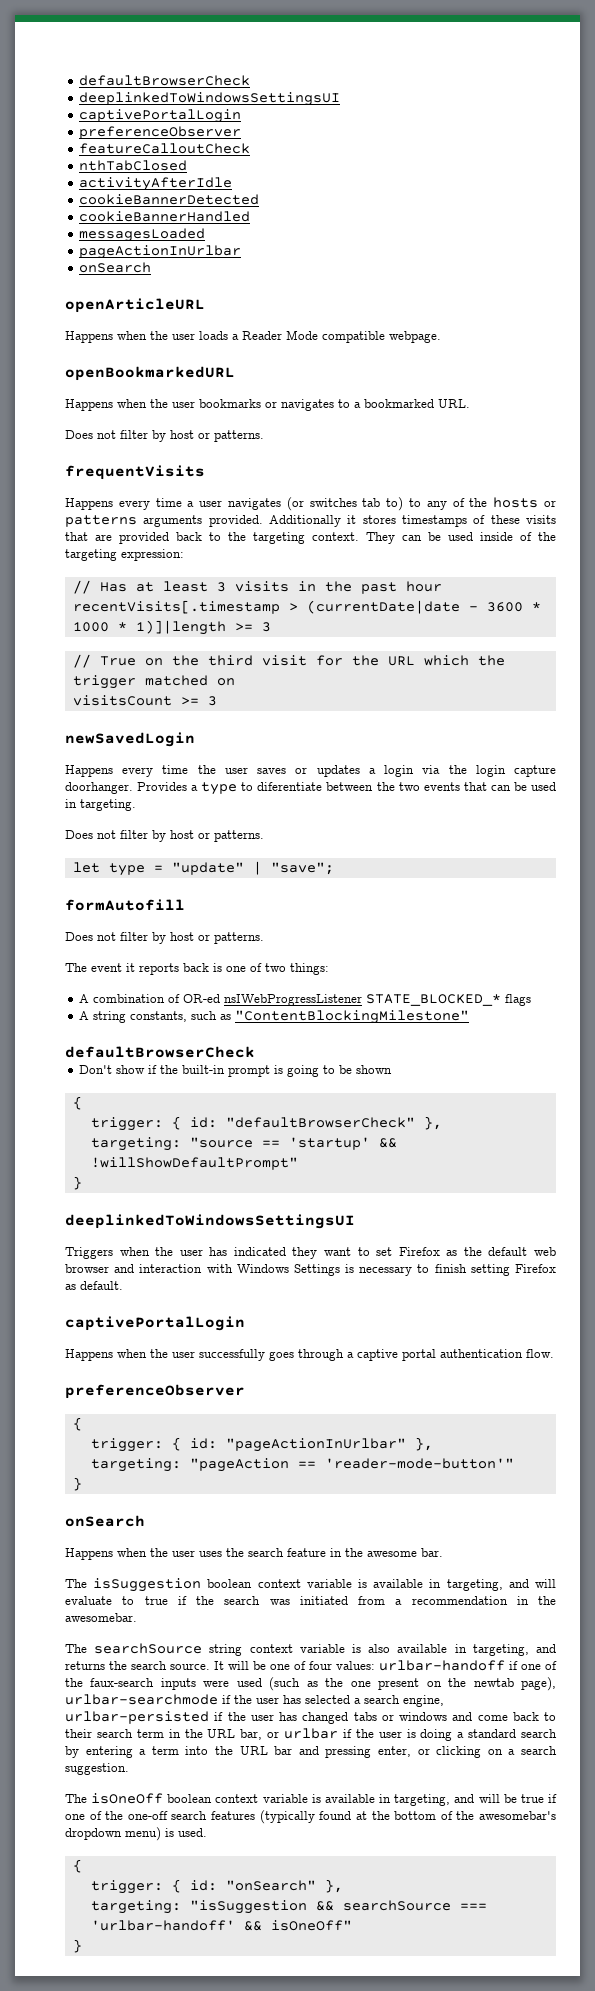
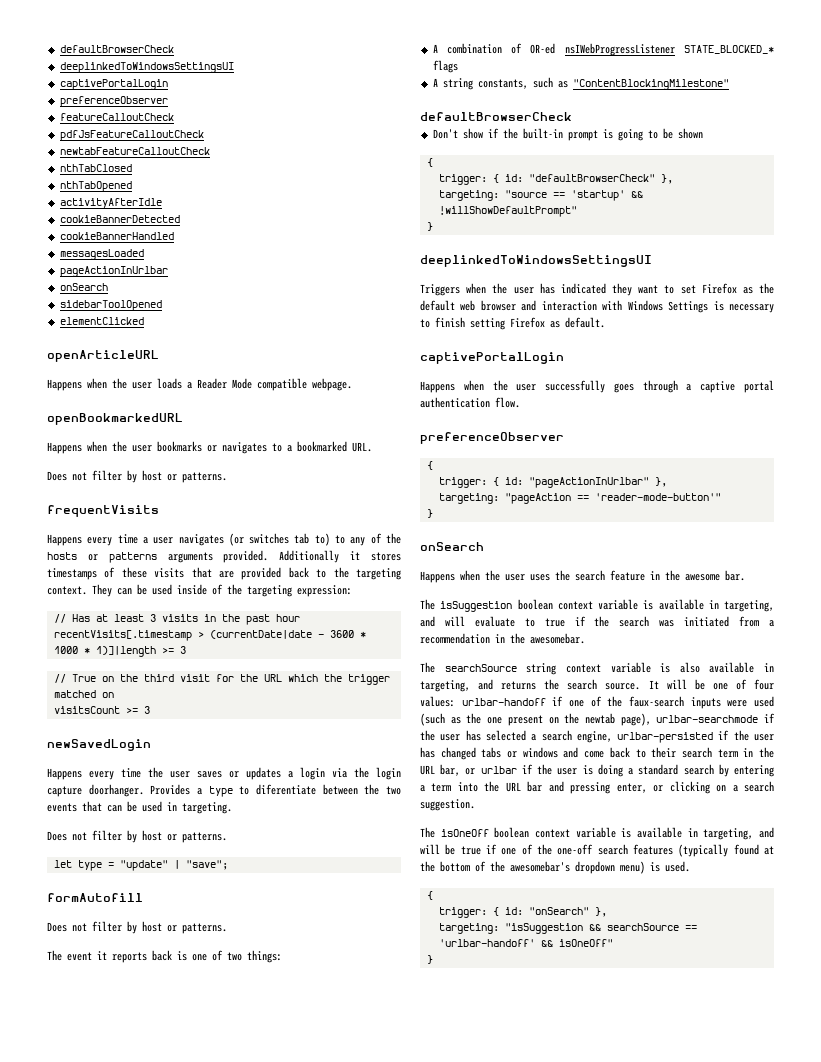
+ pdfJsFeatureCalloutCheck
+ newtabFeatureCalloutCheck
+ nthTabOpened
+ sidebarToolOpened
+ elementClicked
- targeting: "isSuggestion && searchSource === 'urlbar-handoff' && isOneOff"
+ targeting: "isSuggestion && searchSource == 'urlbar-handoff' && isOneOff"

